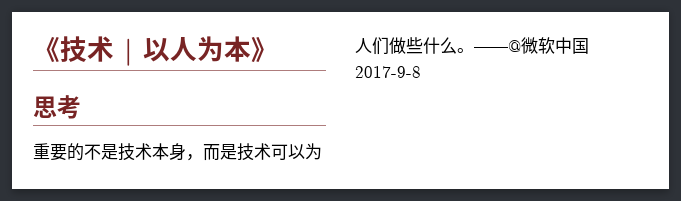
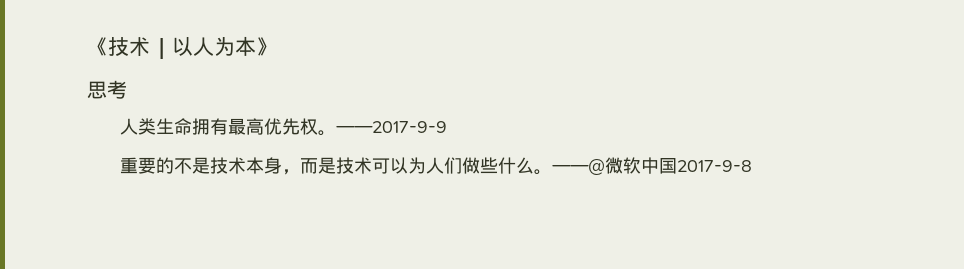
+ 人类生命拥有最高优先权。——2017-9-9

